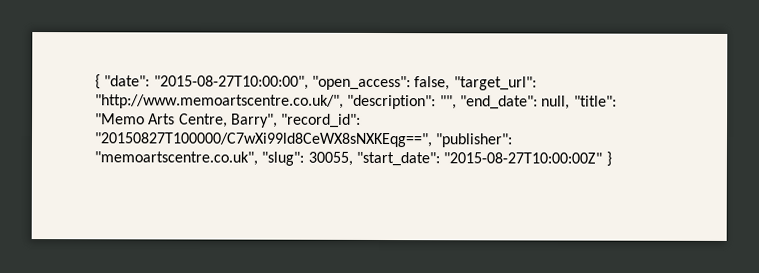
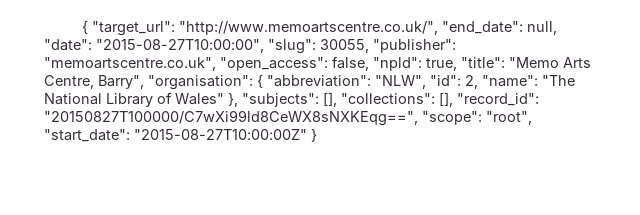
- { "date": "2015-08-27T10:00:00", "open_access": false, "target_url": "http://www.memoartscentre.co.uk/", "description": "", "end_date": null, "title": "Memo Arts Centre, Barry", "record_id": "20150827T100000/C7wXi99ld8CeWX8sNXKEqg==", "publisher": "memoartscentre.co.uk", "slug": 30055, "start_date": "2015-08-27T10:00:00Z" }
+ { "target_url": "http://www.memoartscentre.co.uk/", "end_date": null, "date": "2015-08-27T10:00:00", "slug": 30055, "publisher": "memoartscentre.co.uk", "open_access": false, "npld": true, "title": "Memo Arts Centre, Barry", "organisation": { "abbreviation": "NLW", "id": 2, "name": "The National Library of Wales" }, "subjects": [], "collections": [], "record_id": "20150827T100000/C7wXi99ld8CeWX8sNXKEqg==", "scope": "root", "start_date": "2015-08-27T10:00:00Z" }

